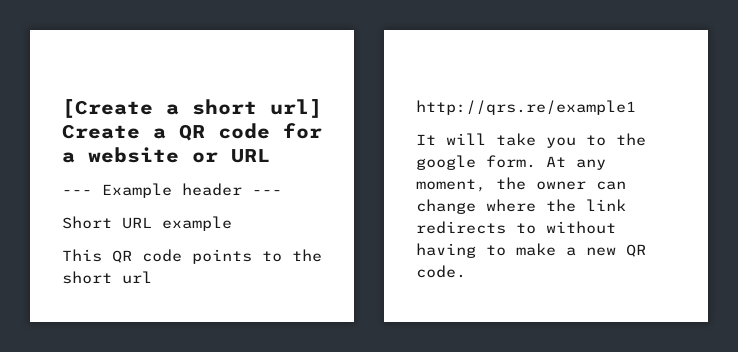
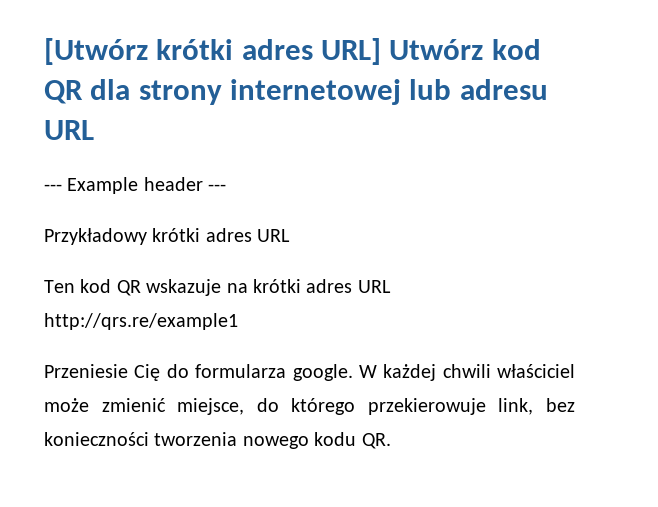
- [Create a short url] Create a QR code for a website or URL
+ [Utwórz krótki adres URL] Utwórz kod QR dla strony internetowej lub adresu URL
- Short URL example
- This QR code points to the short url http://qrs.re/example1
- It will take you to the google form. At any moment, the owner can change where the link redirects to without having to make a new QR code.
+ Przykładowy krótki adres URL
+ Ten kod QR wskazuje na krótki adres URL http://qrs.re/example1
+ Przeniesie Cię do formularza google. W każdej chwili właściciel może zmienić miejsce, do którego przekierowuje link, bez konieczności tworzenia nowego kodu QR.

